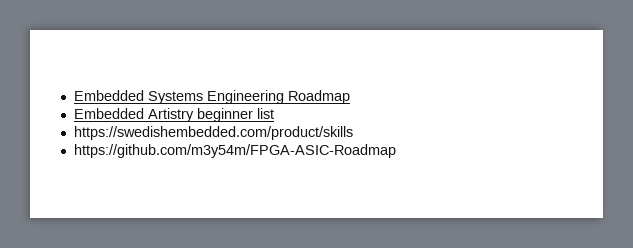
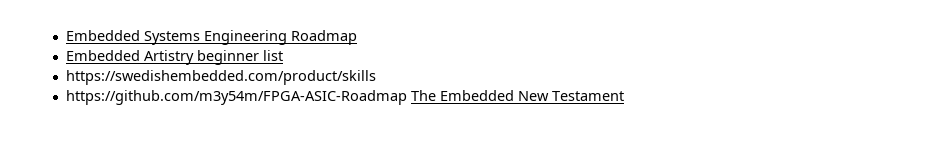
- https://github.com/m3y54m/FPGA-ASIC-Roadmap
+ https://github.com/m3y54m/FPGA-ASIC-Roadmap The Embedded New Testament

